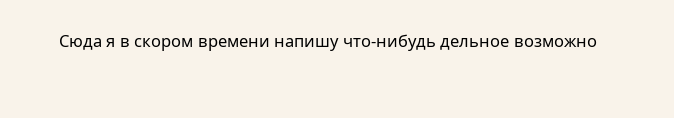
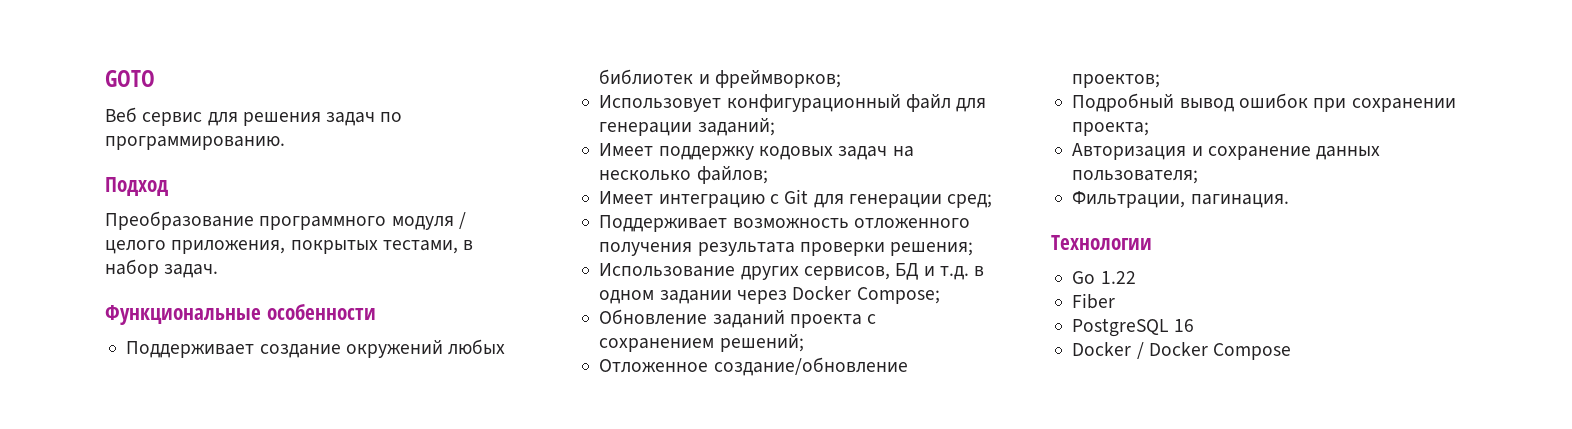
- Сюда я в скором времени напишу что-нибудь дельное возможно
+ GOTO
+ Веб сервис для решения задач по программированию.
+ Подход
+ Преобразование программного модуля / целого приложения, покрытых тестами, в набор задач.
+ Функциональные особенности
+ Поддерживает создание окружений любых библиотек и фреймворков;
+ Использовует конфигурационный файл для генерации заданий;
+ Имеет поддержку кодовых задач на несколько файлов;
+ Имеет интеграцию с Git для генерации сред;
+ Поддерживает возможность отложенного получения результата проверки решения;
+ Использование других сервисов, БД и т.д. в одном задании через Docker Compose;
+ Обновление заданий проекта с сохранением решений;
+ Отложенное создание/обновление проектов;
+ Подробный вывод ошибок при сохранении проекта;
+ Авторизация и сохранение данных пользователя;
+ Фильтрации, пагинация.
+ Технологии
+ Go 1.22
+ Fiber
+ PostgreSQL 16
+ Docker / Docker Compose

